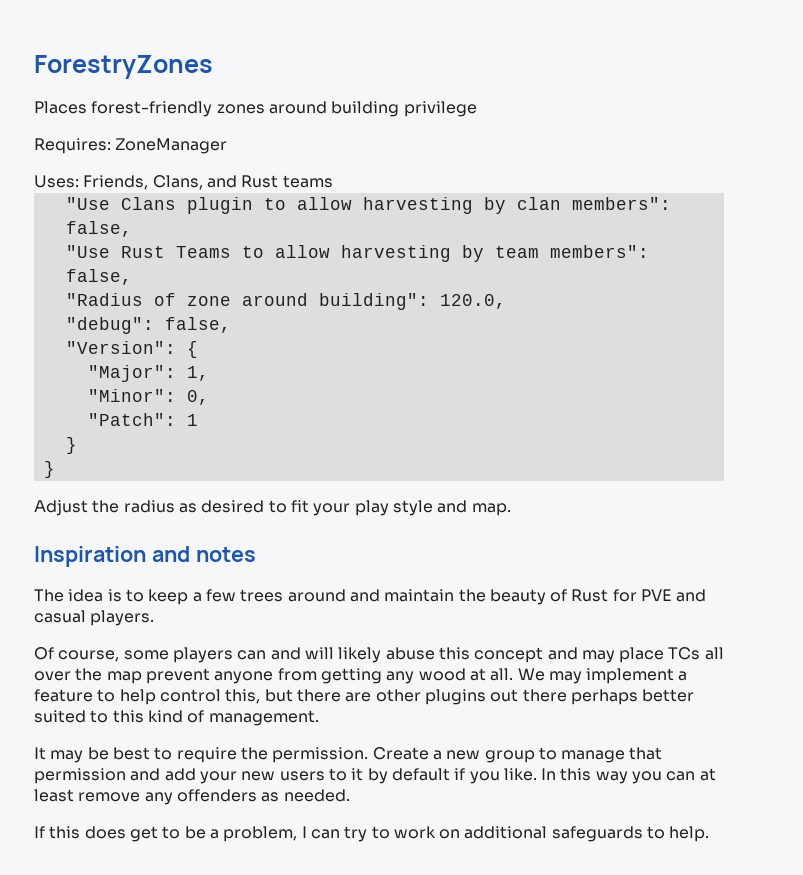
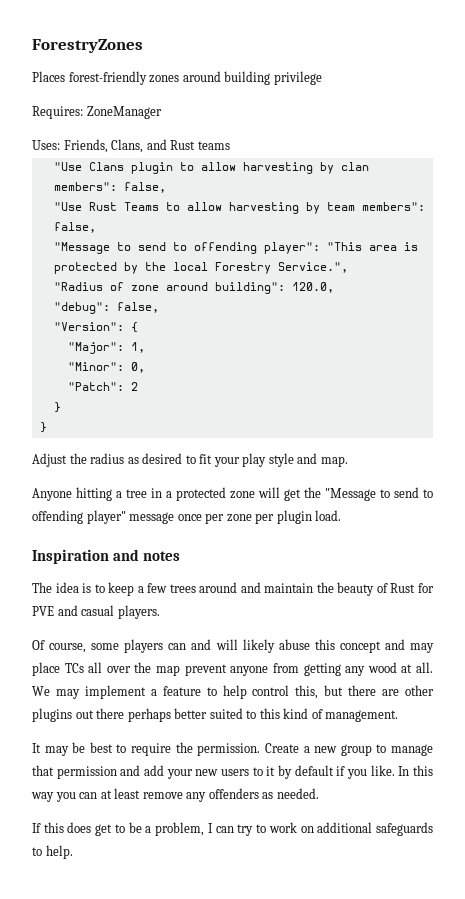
+ "Message to send to offending player": "This area is protected by the local Forestry Service.",
- "Patch": 1
+ "Patch": 2
+ Anyone hitting a tree in a protected zone will get the "Message to send to offending player" message once per zone per plugin load.

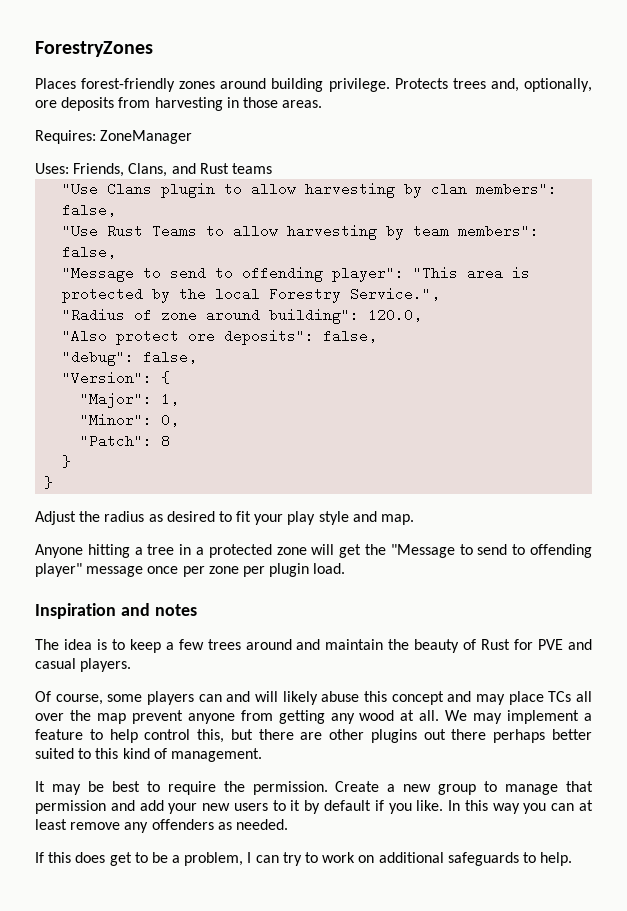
- Places forest-friendly zones around building privilege
+ Places forest-friendly zones around building privilege. Protects trees and, optionally, ore deposits from harvesting in those areas.
+ "Also protect ore deposits": false,
- "Patch": 2
+ "Patch": 8

